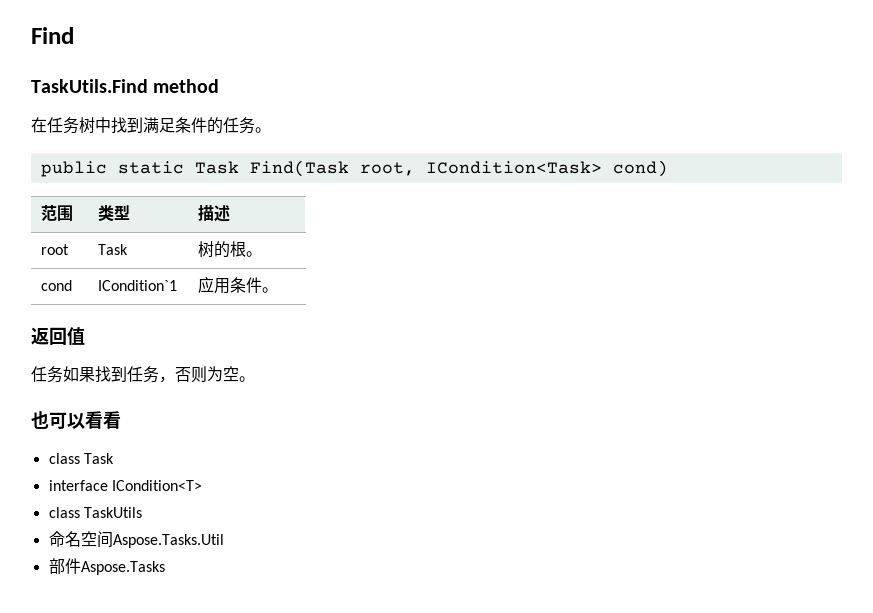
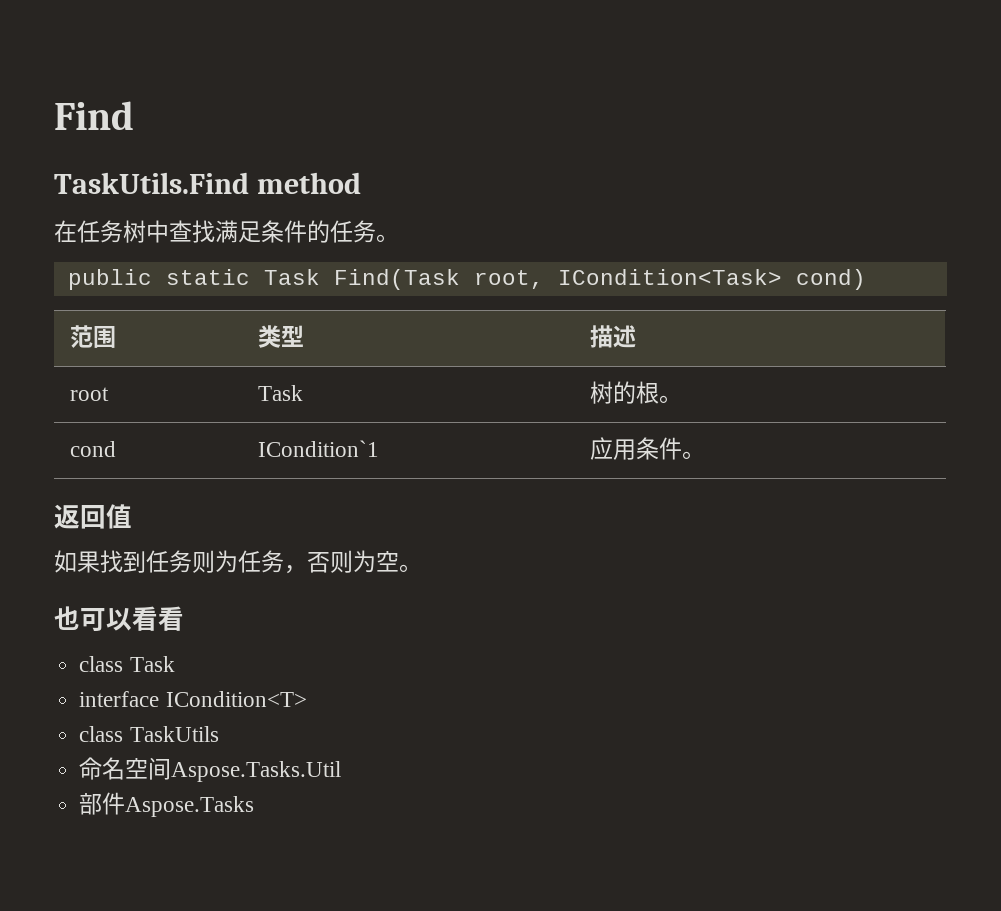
- 在任务树中找到满足条件的任务。
+ 在任务树中查找满足条件的任务。
- 任务如果找到任务，否则为空。
+ 如果找到任务则为任务，否则为空。

